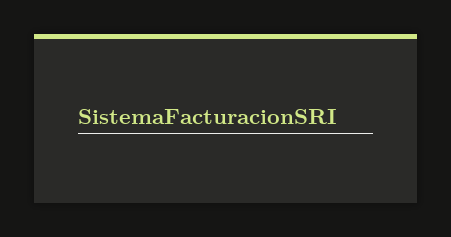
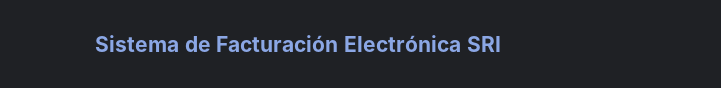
- SistemaFacturacionSRI
+ Sistema de Facturación Electrónica SRI

